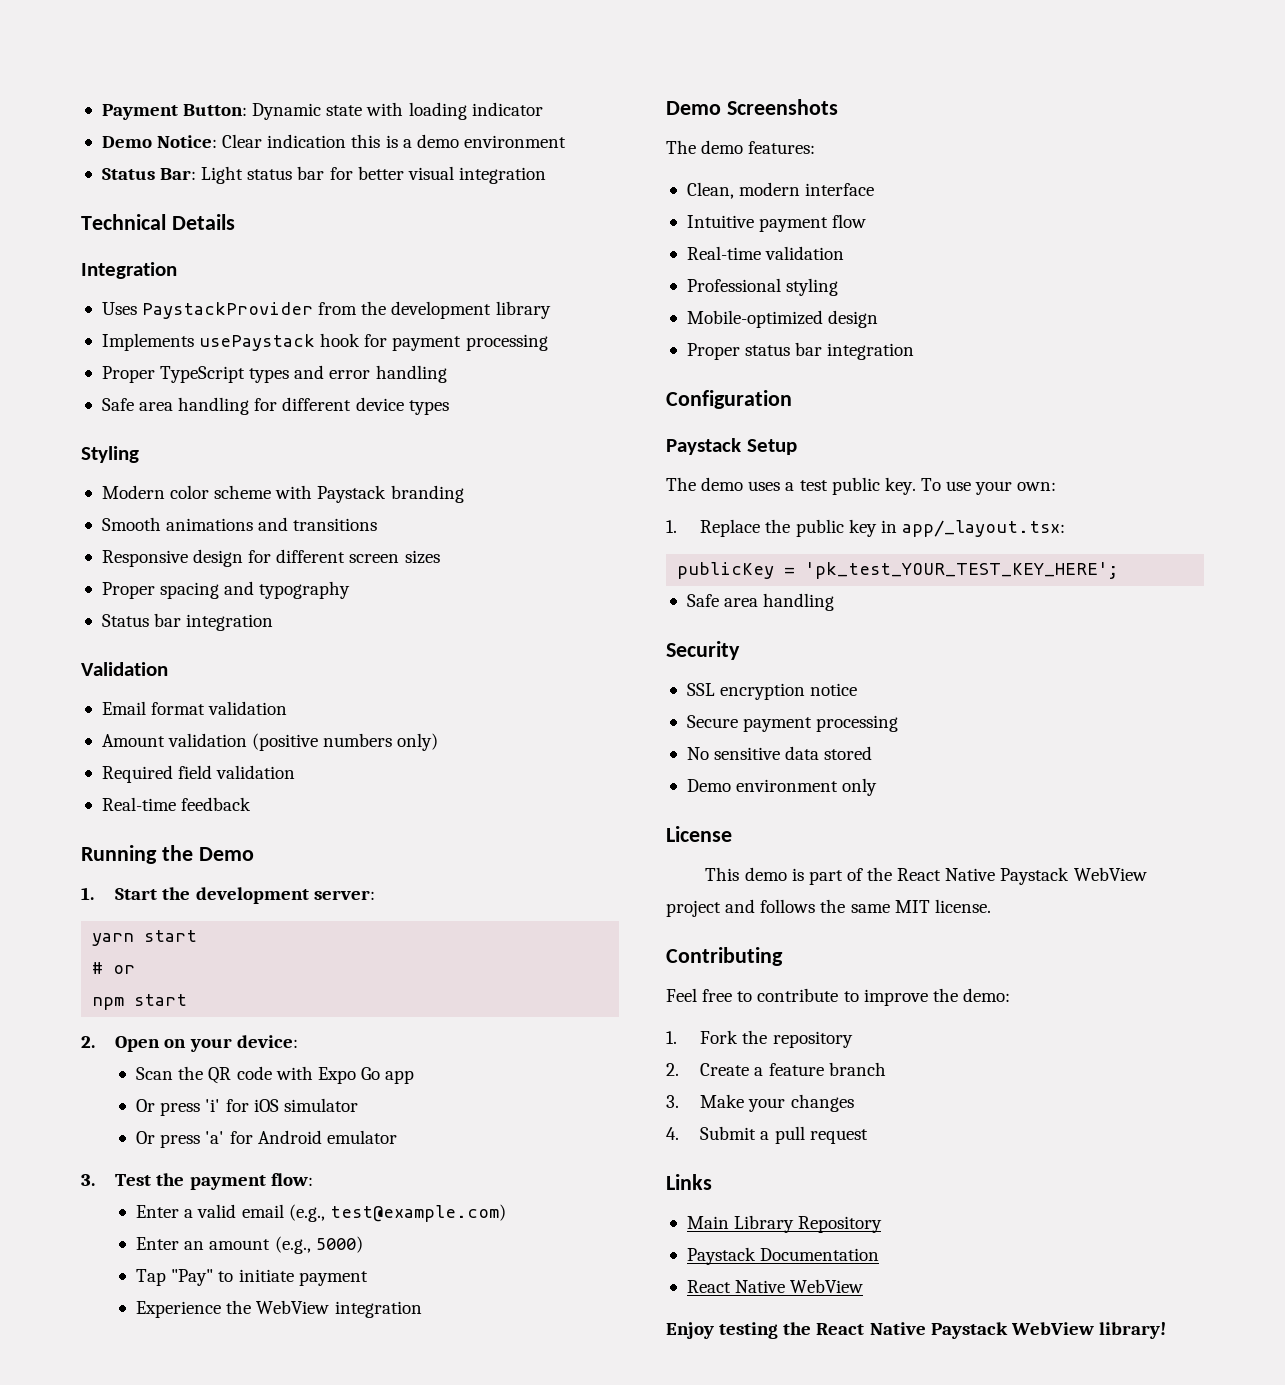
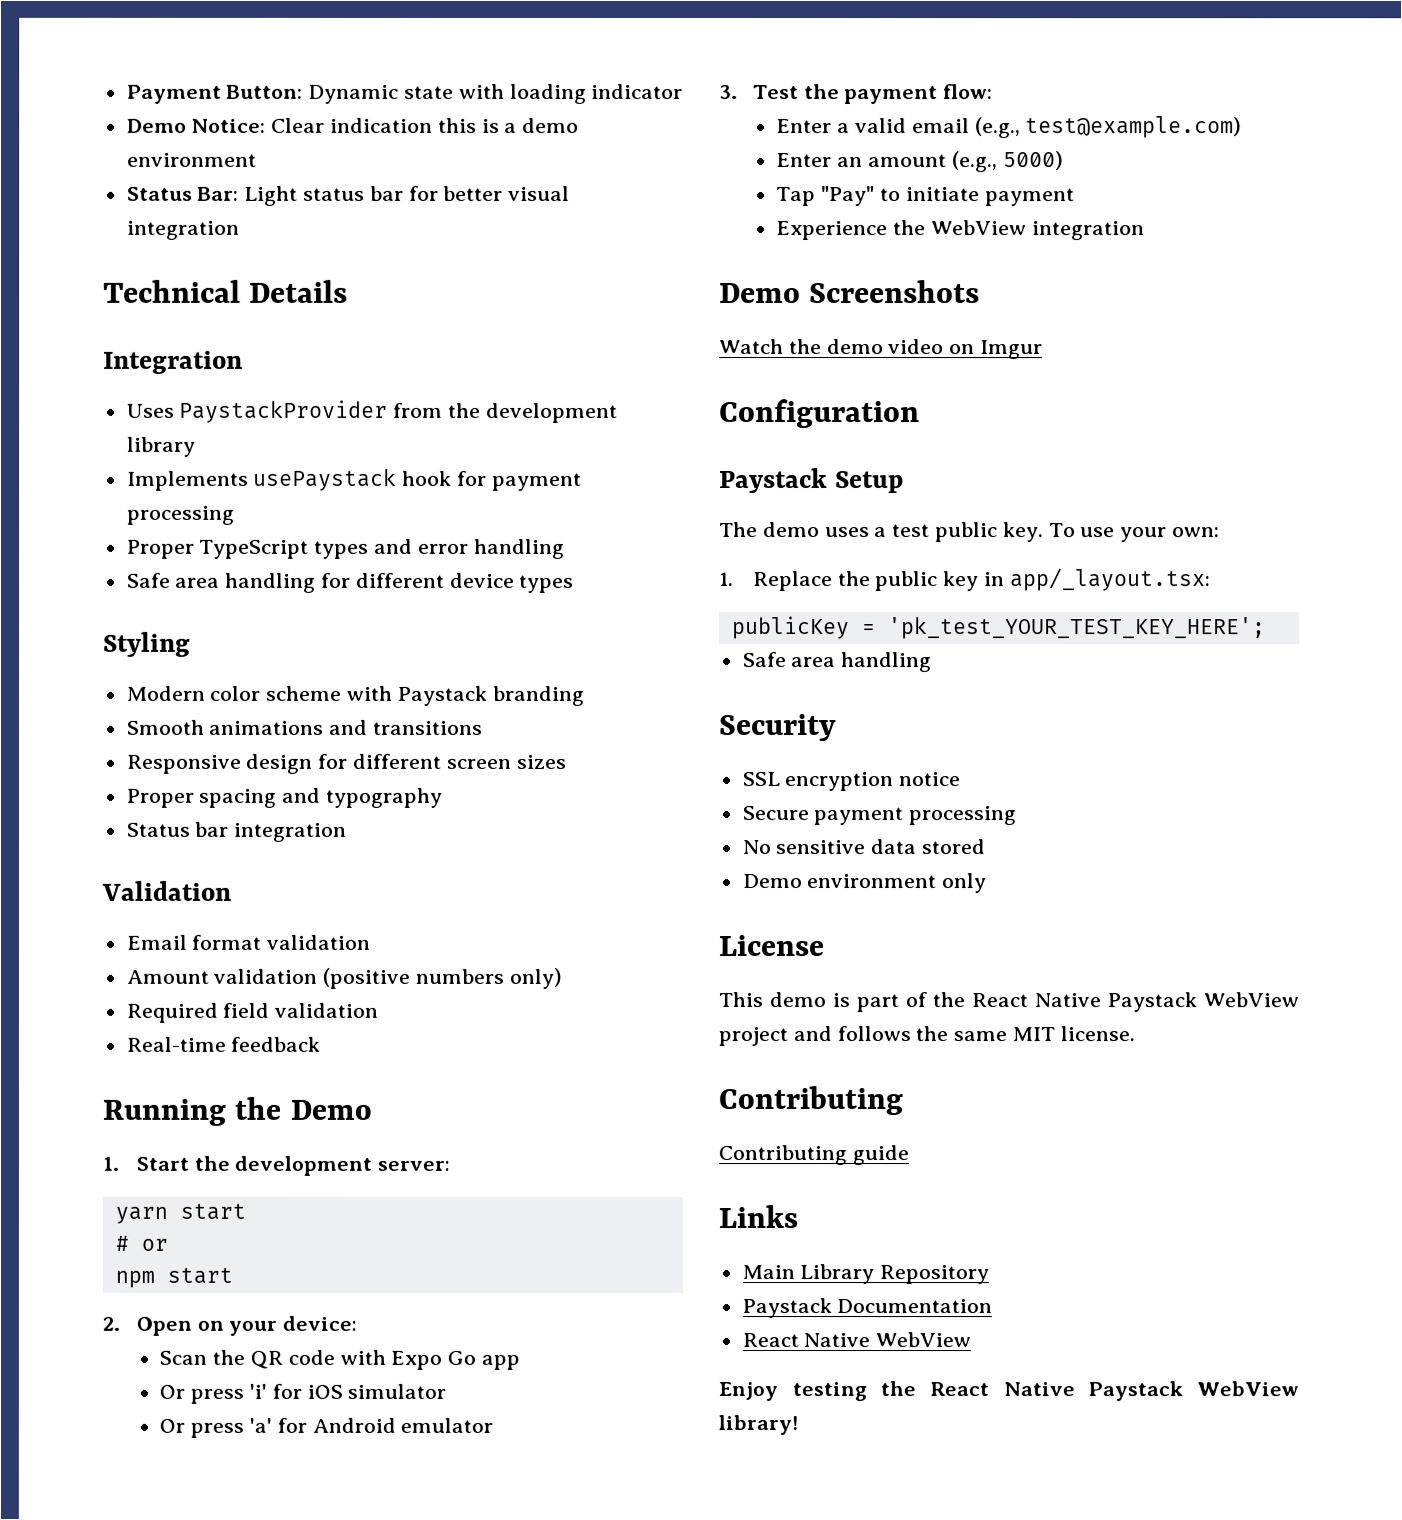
- The demo features:
- Clean, modern interface
- Intuitive payment flow
- Real-time validation
- Professional styling
- Mobile-optimized design
- Proper status bar integration
+ Watch the demo video on Imgur
- Feel free to contribute to improve the demo:
- 1. Fork the repository
- 2. Create a feature branch
- 3. Make your changes
- 4. Submit a pull request
+ Contributing guide

